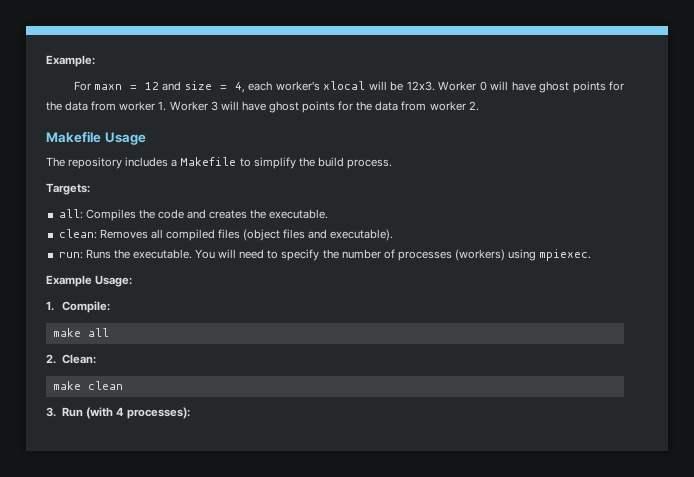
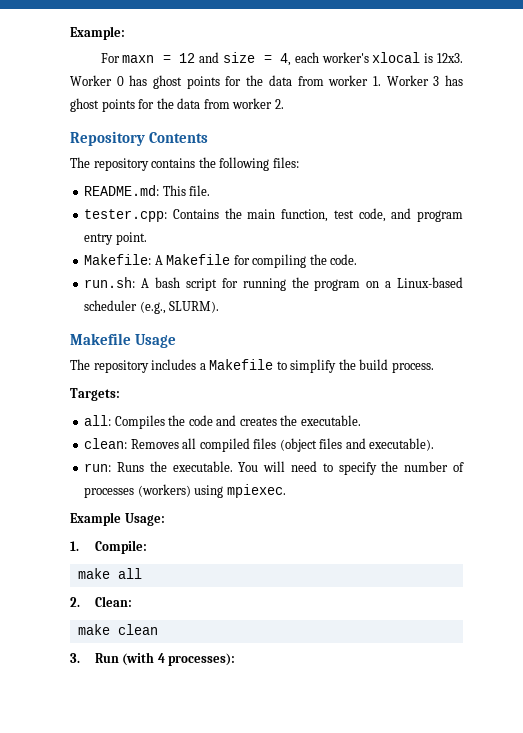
- For maxn = 12 and size = 4, each worker's xlocal will be 12x3.
+ For maxn = 12 and size = 4, each worker's xlocal is 12x3.
- Worker 0 will have ghost points for the data from worker 1. Worker 3 will have ghost points for the data from worker 2.
+ Worker 0 has ghost points for the data from worker 1. Worker 3 has ghost points for the data from worker 2.
+ Repository Contents
+ The repository contains the following files:
+ README.md: This file.
+ tester.cpp: Contains the main function, test code, and program entry point.
+ Makefile: A Makefile for compiling the code.
+ run.sh: A bash script for running the program on a Linux-based scheduler (e.g., SLURM).

